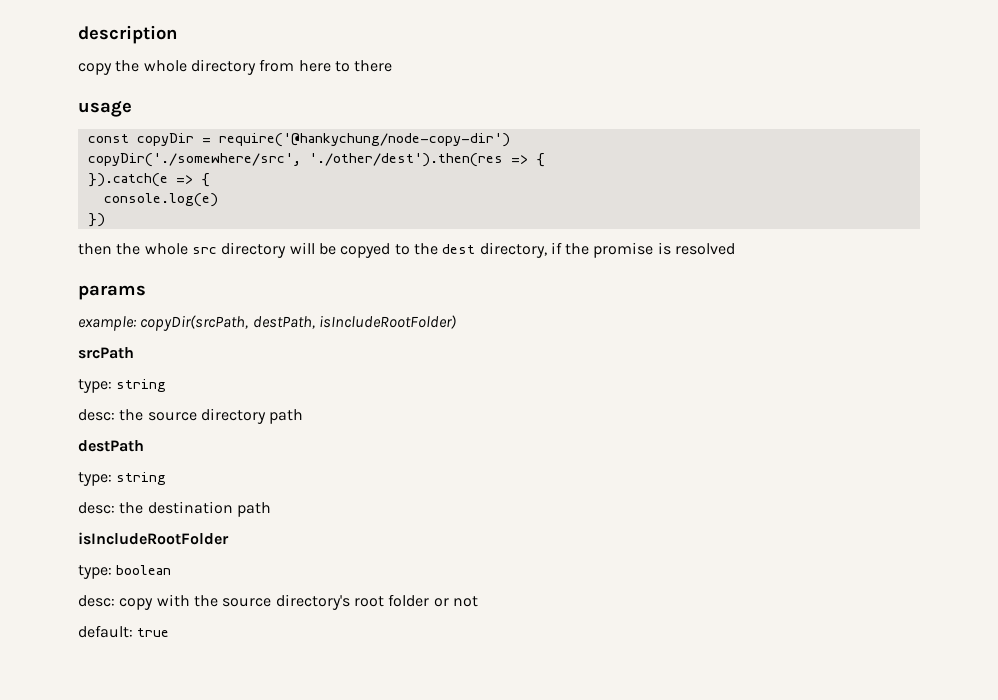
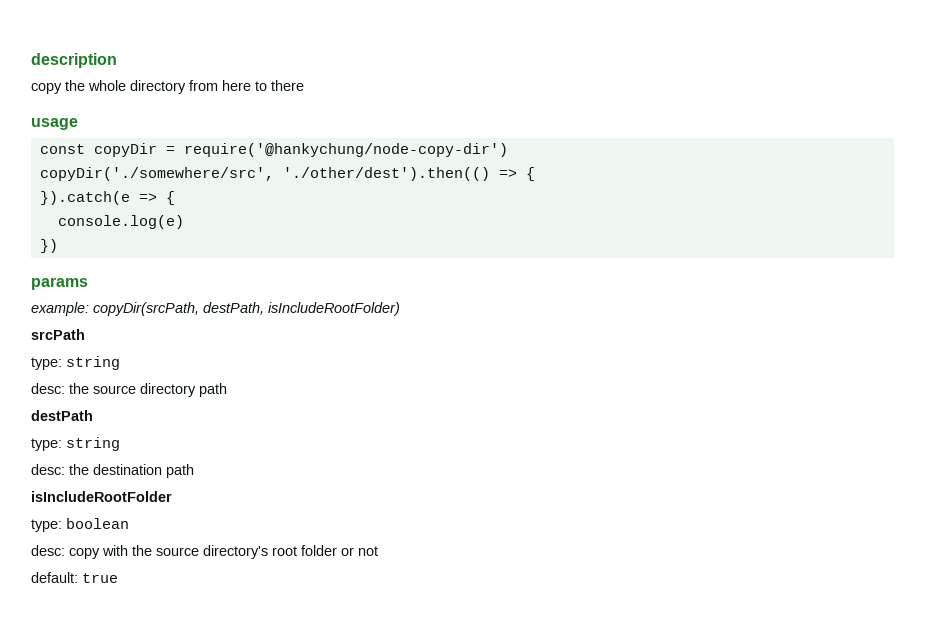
- copyDir('./somewhere/src', './other/dest').then(res => {
+ copyDir('./somewhere/src', './other/dest').then(() => {
- then the whole src directory will be copyed to the dest directory, if the promise is resolved

